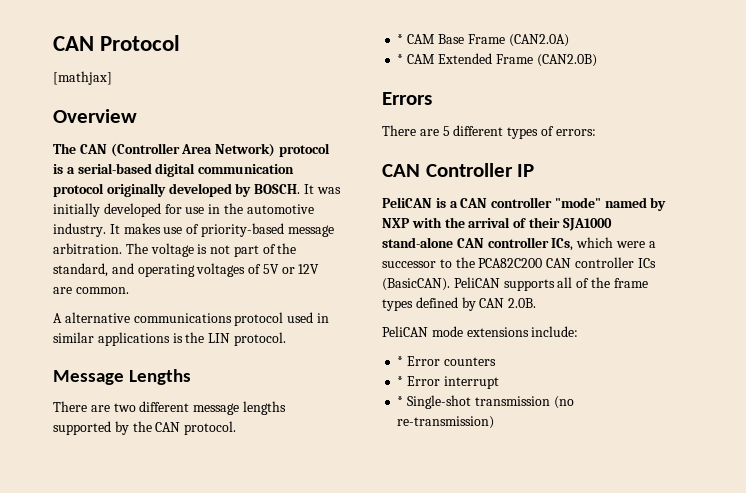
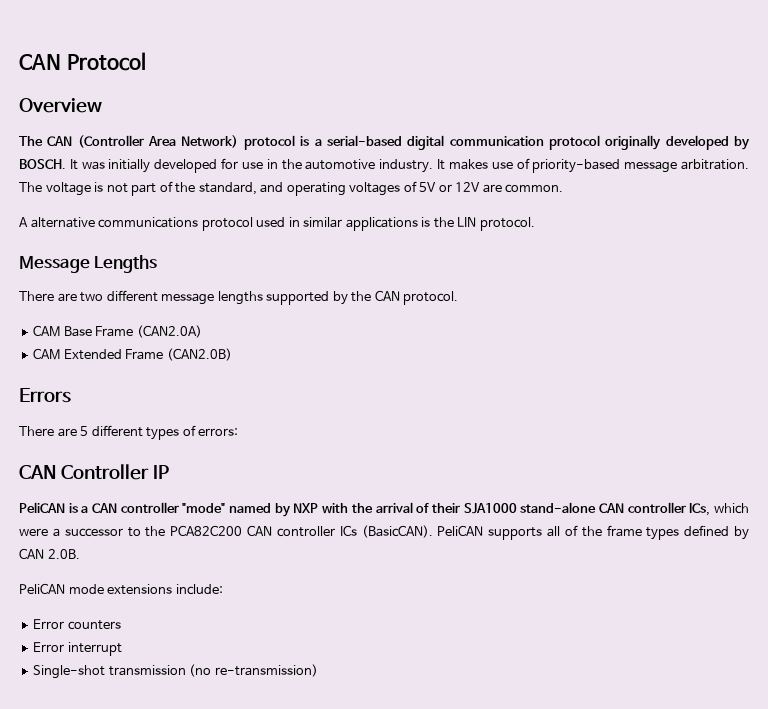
- [mathjax]
- * CAM Base Frame (CAN2.0A)
+ CAM Base Frame (CAN2.0A)
- * CAM Extended Frame (CAN2.0B)
+ CAM Extended Frame (CAN2.0B)
- * Error counters
+ Error counters
- * Error interrupt
+ Error interrupt
- * Single-shot transmission (no re-transmission)
+ Single-shot transmission (no re-transmission)

